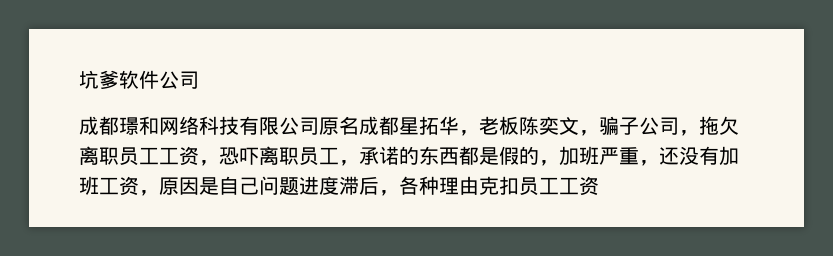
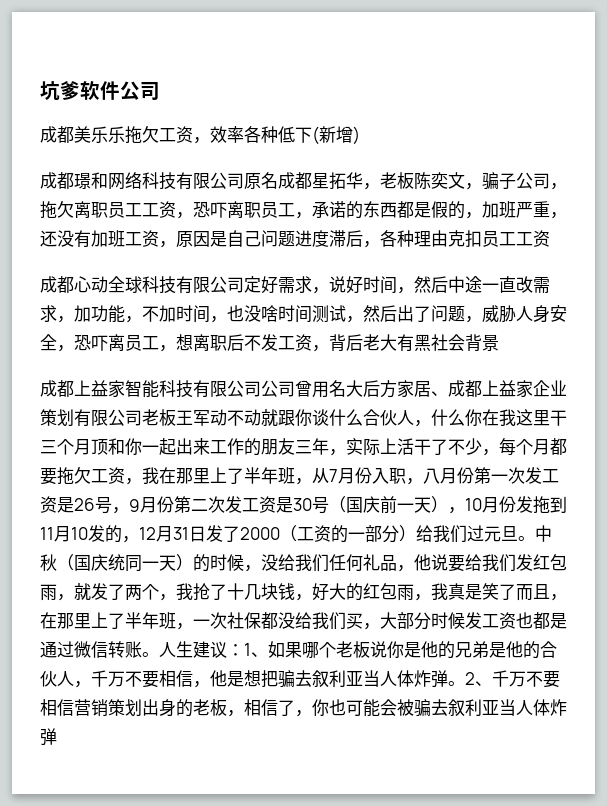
+ 成都美乐乐拖欠工资，效率各种低下(新增)
+ 成都心动全球科技有限公司定好需求，说好时间，然后中途一直改需求，加功能，不加时间，也没啥时间测试，然后出了问题，威胁人身安全，恐吓离员工，想离职后不发工资，背后老大有黑社会背景
+ 成都上益家智能科技有限公司公司曾用名大后方家居、成都上益家企业策划有限公司老板王军动不动就跟你谈什么合伙人，什么你在我这里干三个月顶和你一起出来工作的朋友三年，实际上活干了不少，每个月都要拖欠工资，我在那里上了半年班，从7月份入职，八月份第一次发工资是26号，9月份第二次发工资是30号（国庆前一天），10月份发拖到11月10发的，12月31日发了2000（工资的一部分）给我们过元旦。中秋（国庆统同一天）的时候，没给我们任何礼品，他说要给我们发红包雨，就发了两个，我抢了十几块钱，好大的红包雨，我真是笑了而且，在那里上了半年班，一次社保都没给我们买，大部分时候发工资也都是通过微信转账。人生建议：1、如果哪个老板说你是他的兄弟是他的合伙人，千万不要相信，他是想把骗去叙利亚当人体炸弹。2、千万不要相信营销策划出身的老板，相信了，你也可能会被骗去叙利亚当人体炸弹

